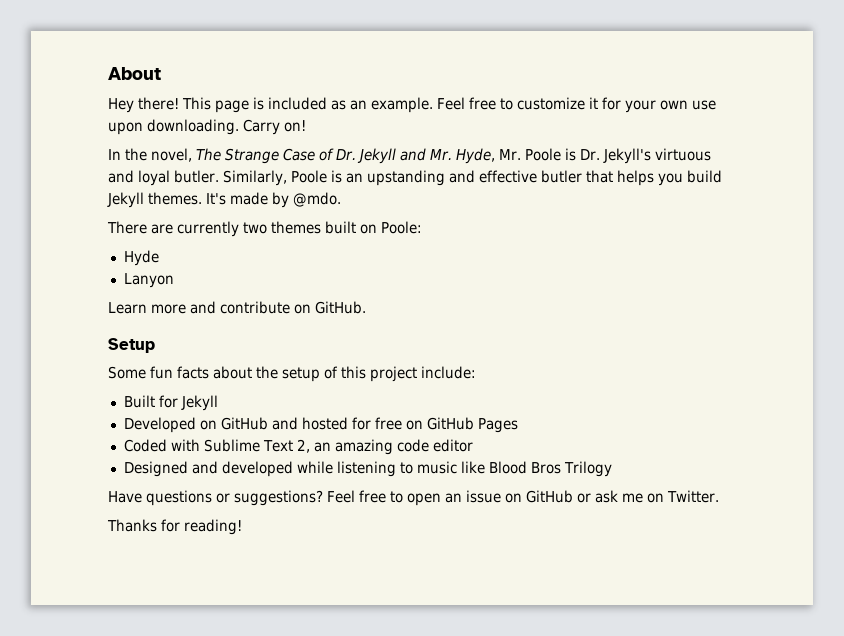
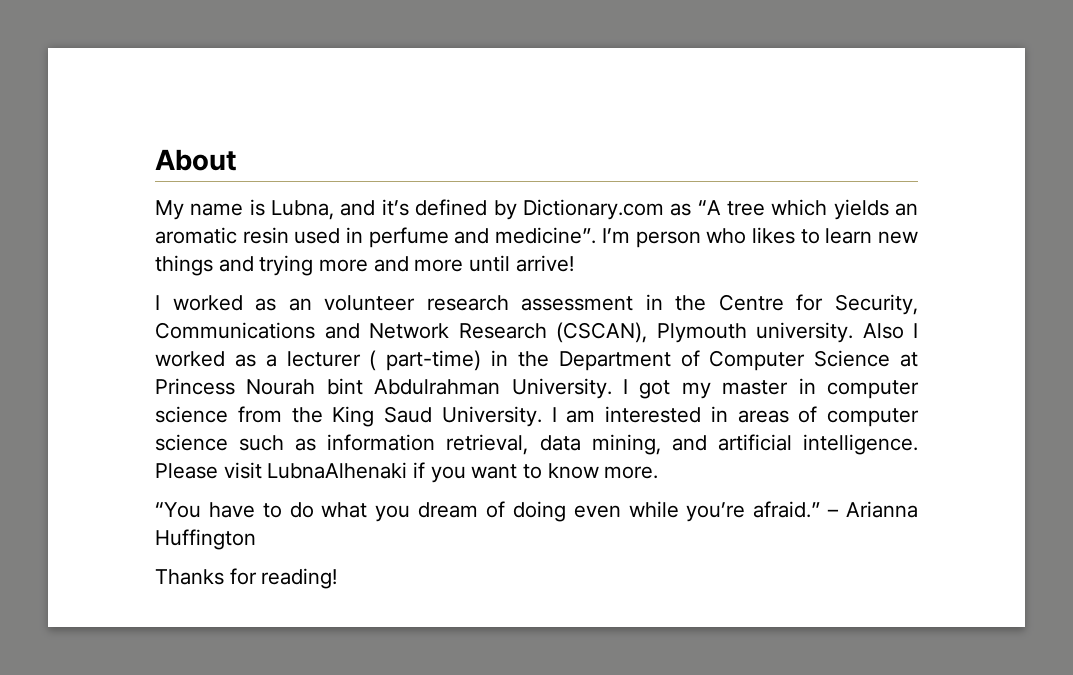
- Hey there! This page is included as an example. Feel free to customize it for your own use upon downloading. Carry on!
- In the novel, The Strange Case of Dr. Jekyll and Mr. Hyde, Mr. Poole is Dr. Jekyll's virtuous and loyal butler. Similarly, Poole is an upstanding and effective butler that helps you build Jekyll themes. It's made by @mdo.
- There are currently two themes built on Poole:
- Hyde
- Lanyon
- Learn more and contribute on GitHub.
- Setup
- Some fun facts about the setup of this project include:
- Built for Jekyll
- Developed on GitHub and hosted for free on GitHub Pages
- Coded with Sublime Text 2, an amazing code editor
- Designed and developed while listening to music like Blood Bros Trilogy
- Have questions or suggestions? Feel free to open an issue on GitHub or ask me on Twitter.
+ My name is Lubna, and it’s defined by Dictionary.com as “A tree which yields an aromatic resin used in perfume and medicine”. I’m person who likes to learn new things and trying more and more until arrive!
+ I worked as an volunteer research assessment in the Centre for Security, Communications and Network Research (CSCAN), Plymouth university. Also I worked as a lecturer ( part-time) in the Department of Computer Science at Princess Nourah bint Abdulrahman University. I got my master in computer science from the King Saud University. I am interested in areas of computer science such as information retrieval, data mining, and artificial intelligence. Please visit LubnaAlhenaki if you want to know more.
+ “You have to do what you dream of doing even while you’re afraid.” – Arianna Huffington

